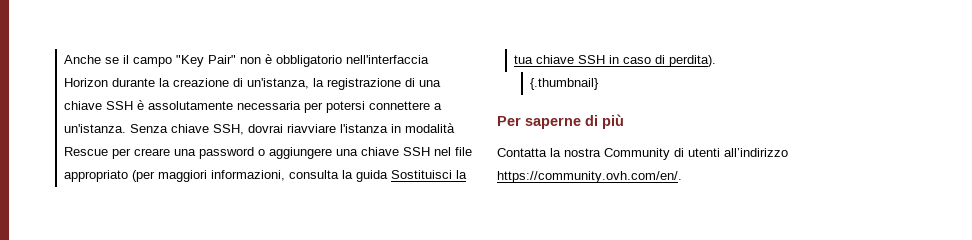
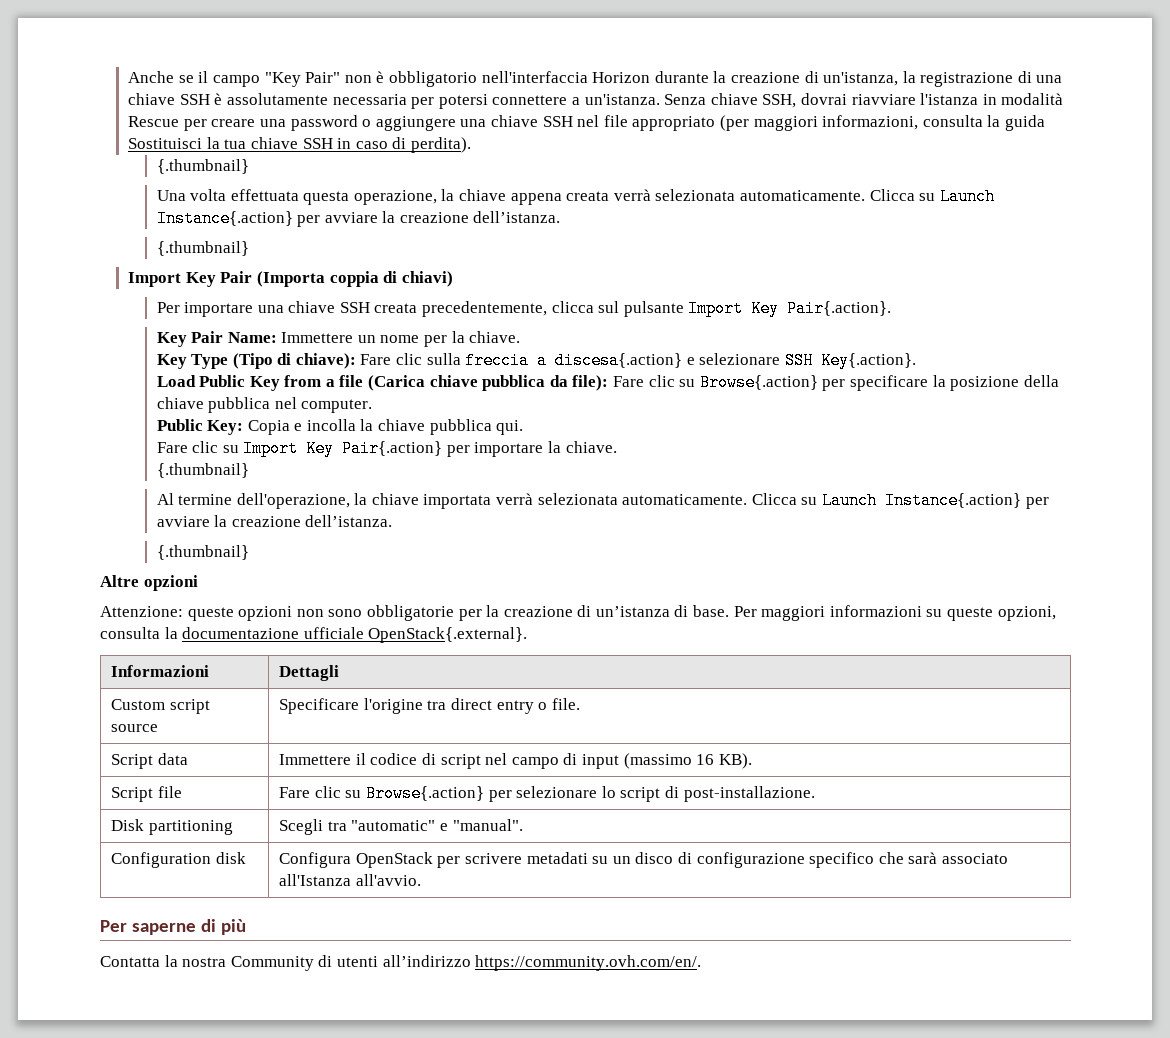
+ Una volta effettuata questa operazione, la chiave appena creata verrà selezionata automaticamente. Clicca su Launch Instance{.action} per avviare la creazione dell’istanza.
+ {.thumbnail}
+ Import Key Pair (Importa coppia di chiavi)
+ Per importare una chiave SSH creata precedentemente, clicca sul pulsante Import Key Pair{.action}.
+ Key Pair Name: Immettere un nome per la chiave.
+ Key Type (Tipo di chiave): Fare clic sulla freccia a discesa{.action} e selezionare SSH Key{.action}.
+ Load Public Key from a file (Carica chiave pubblica da file): Fare clic su Browse{.action} per specificare la posizione della chiave pubblica nel computer.
+ Public Key: Copia e incolla la chiave pubblica qui.
+ Fare clic su Import Key Pair{.action} per importare la chiave.
+ {.thumbnail}
+ Al termine dell'operazione, la chiave importata verrà selezionata automaticamente. Clicca su Launch Instance{.action} per avviare la creazione dell’istanza.
+ {.thumbnail}
+ Altre opzioni
+ Attenzione: queste opzioni non sono obbligatorie per la creazione di un’istanza di base. Per maggiori informazioni su queste opzioni, consulta la documentazione ufficiale OpenStack{.external}.
+ Informazioni | Dettagli
+ Custom script source | Specificare l'origine tra direct entry o file.
+ Script data | Immettere il codice di script nel campo di input (massimo 16 KB).
+ Script file | Fare clic su Browse{.action} per selezionare lo script di post-installazione.
+ Disk partitioning | Scegli tra "automatic" e "manual".
+ Configuration disk | Configura OpenStack per scrivere metadati su un disco di configurazione specifico che sarà associato all'Istanza all'avvio.

